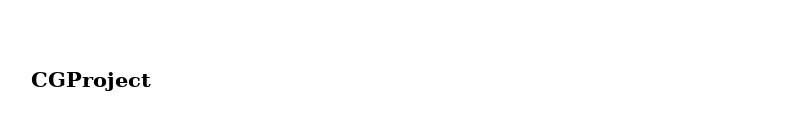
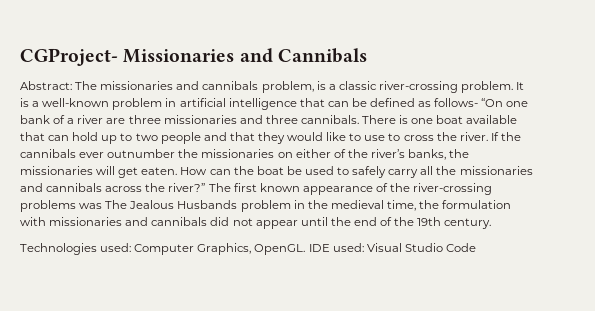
- CGProject
+ CGProject- Missionaries and Cannibals
+ Abstract: The missionaries and cannibals problem, is a classic river-crossing problem. It is a well-known problem in artificial intelligence that can be defined as follows- “On one bank of a river are three missionaries and three cannibals. There is one boat available that can hold up to two people and that they would like to use to cross the river. If the cannibals ever outnumber the missionaries on either of the river’s banks, the missionaries will get eaten. How can the boat be used to safely carry all the missionaries and cannibals across the river?” The first known appearance of the river-crossing problems was The Jealous Husbands problem in the medieval time, the formulation with missionaries and cannibals did not appear until the end of the 19th century.
+ Technologies used: Computer Graphics, OpenGL. IDE used: Visual Studio Code

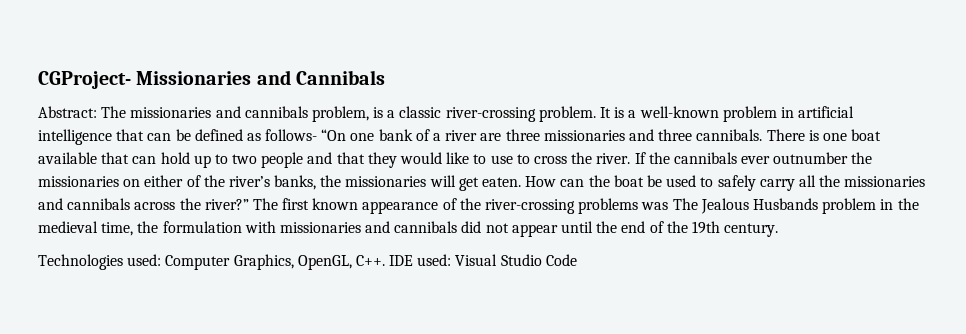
- Technologies used: Computer Graphics, OpenGL. IDE used: Visual Studio Code
+ Technologies used: Computer Graphics, OpenGL, C++. IDE used: Visual Studio Code

